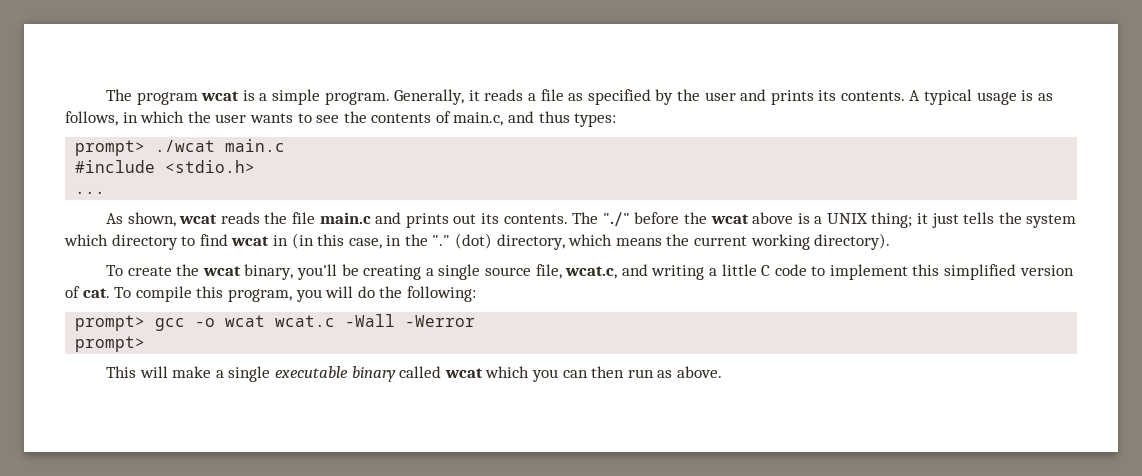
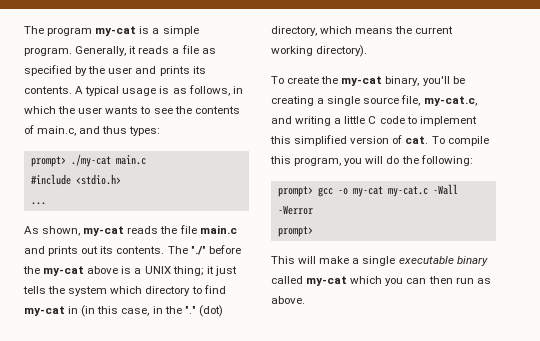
- The program wcat is a simple program.
+ The program my-cat is a simple program.
- prompt> ./wcat main.c
+ prompt> ./my-cat main.c
- As shown, wcat reads the file main.c and prints out its contents.
+ As shown, my-cat reads the file main.c and prints out its contents.
- The "./" before the wcat above is a UNIX thing; it just tells the system which directory to find wcat in (in this case, in the "."
+ The "./" before the my-cat above is a UNIX thing; it just tells the system which directory to find my-cat in (in this case, in the "."
- To create the wcat binary, you'll be creating a single source file, wcat.c, and writing a little C code to implement this simplified version of cat.
+ To create the my-cat binary, you'll be creating a single source file, my-cat.c, and writing a little C code to implement this simplified version of cat.
- prompt> gcc -o wcat wcat.c -Wall -Werror
+ prompt> gcc -o my-cat my-cat.c -Wall -Werror
- This will make a single executable binary called wcat which you can then run as above.
+ This will make a single executable binary called my-cat which you can then run as above.

